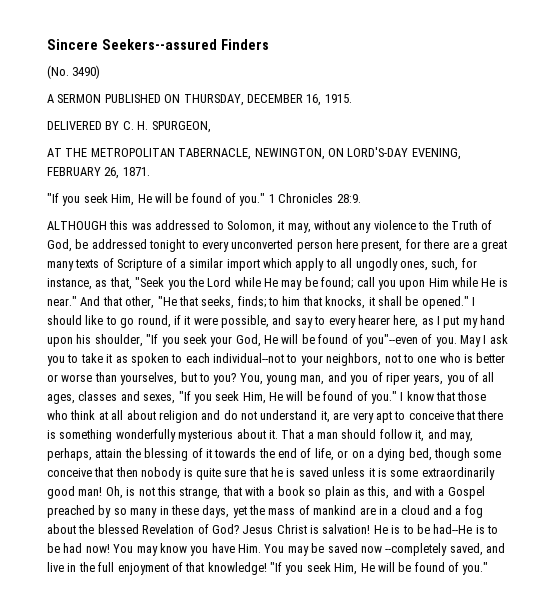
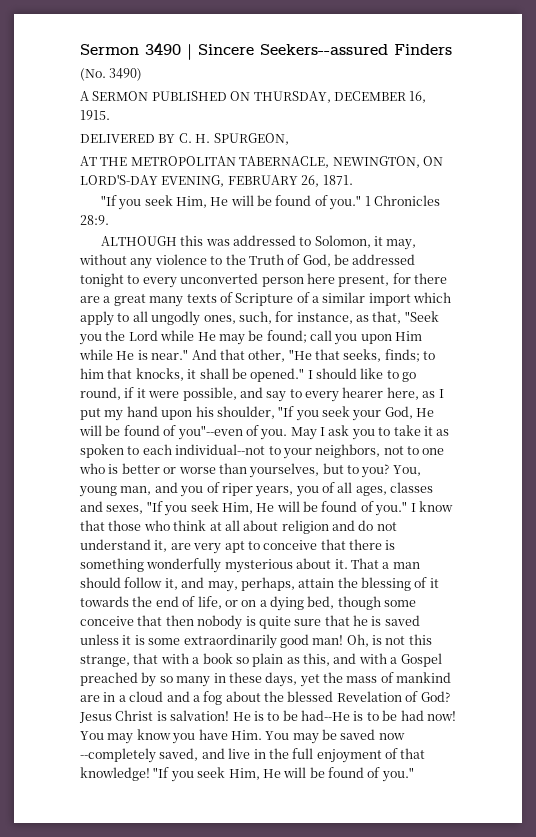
- Sincere Seekers--assured Finders
+ Sermon 3490 | Sincere Seekers--assured Finders

